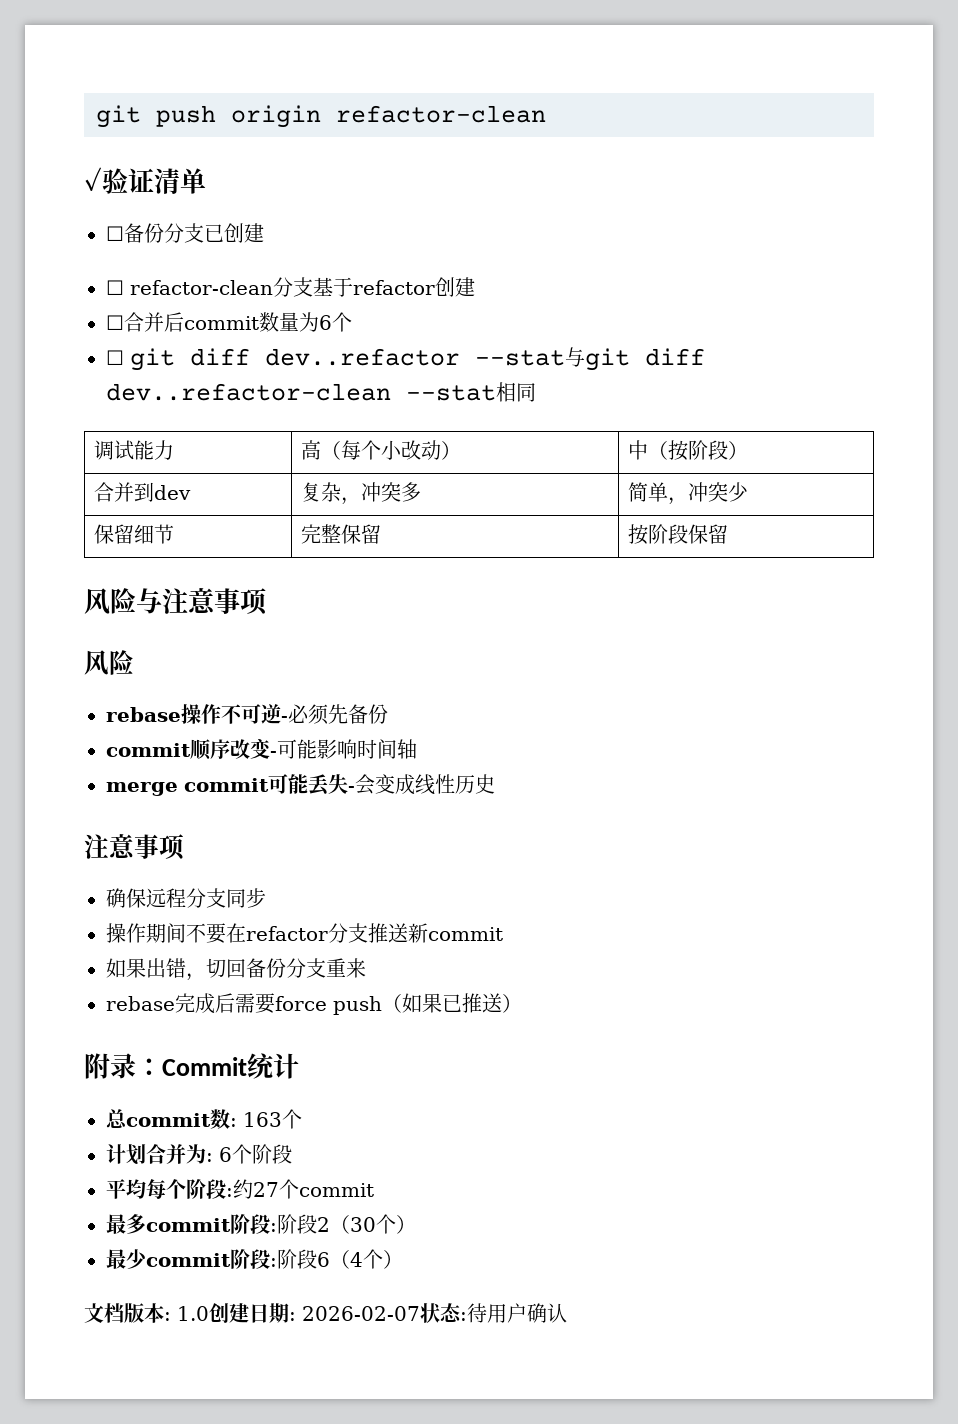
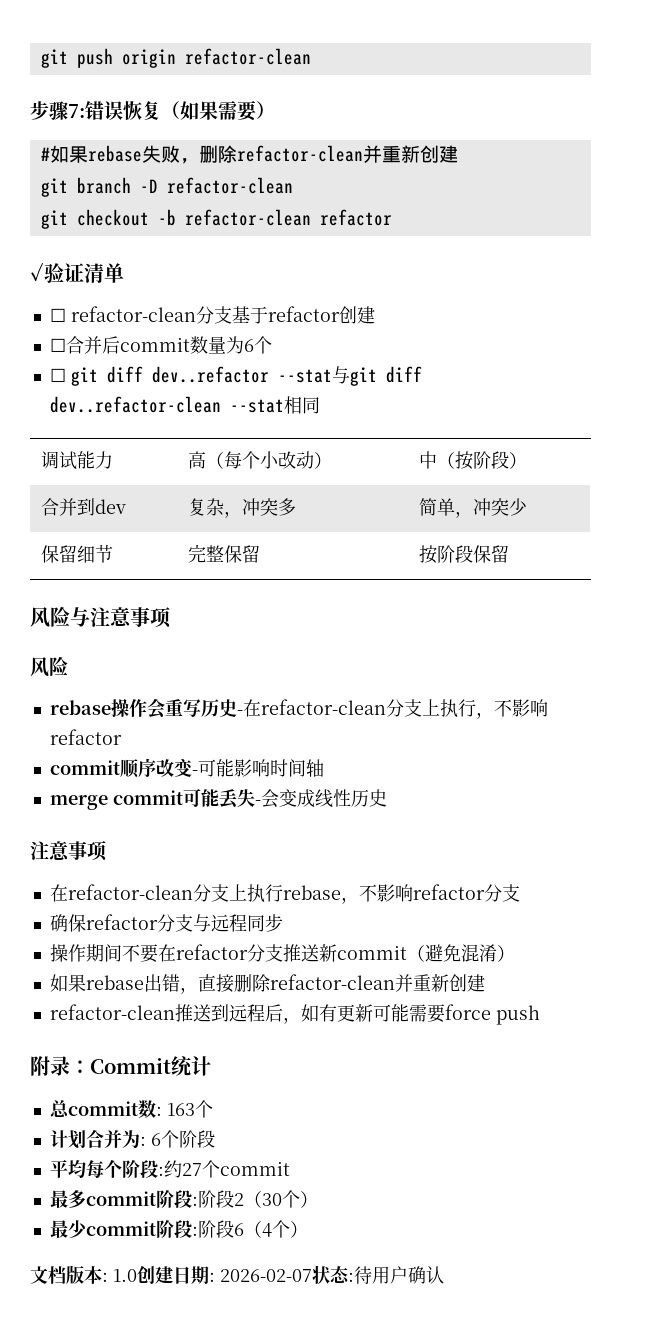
+ 步骤7:错误恢复（如果需要）
+ #如果rebase失败，删除refactor-clean并重新创建
+ git branch -D refactor-clean
+ git checkout -b refactor-clean refactor
- ☐备份分支已创建
- rebase操作不可逆-必须先备份
+ rebase操作会重写历史-在refactor-clean分支上执行，不影响refactor
- 确保远程分支同步
+ 在refactor-clean分支上执行rebase，不影响refactor分支
+ 确保refactor分支与远程同步
- 操作期间不要在refactor分支推送新commit
- 如果出错，切回备份分支重来
- rebase完成后需要force push（如果已推送）
+ 操作期间不要在refactor分支推送新commit（避免混淆）
+ 如果rebase出错，直接删除refactor-clean并重新创建
+ refactor-clean推送到远程后，如有更新可能需要force push

